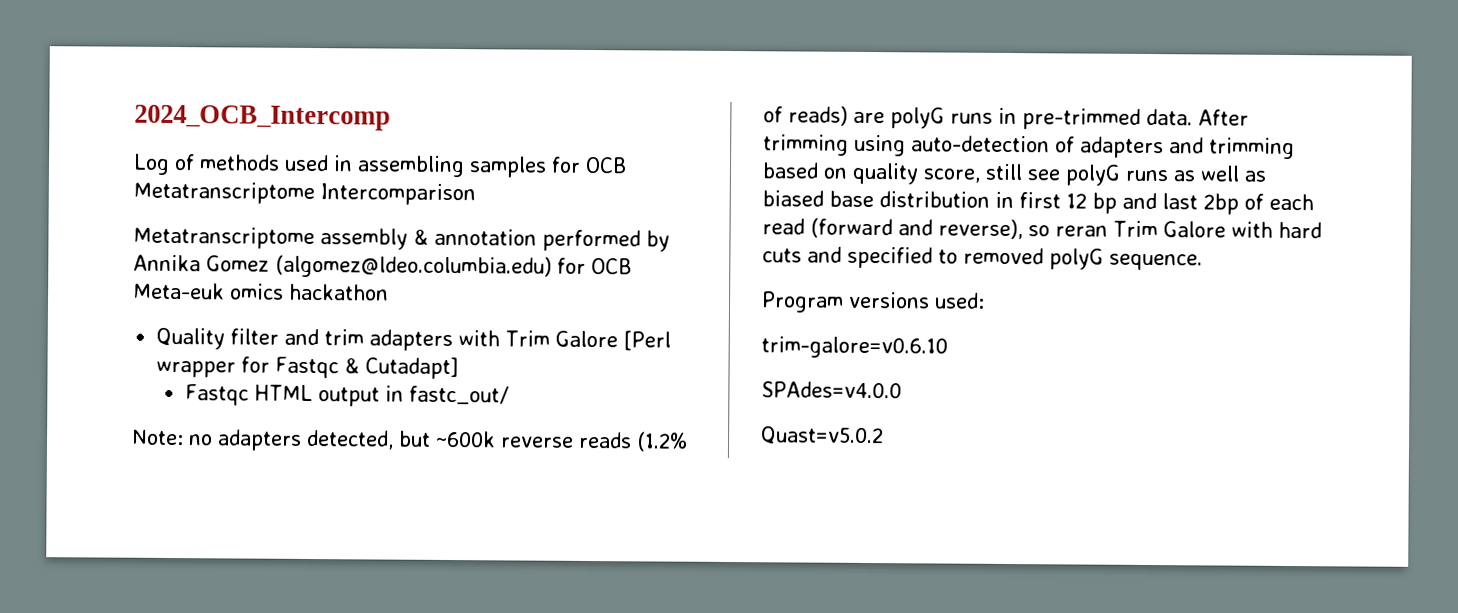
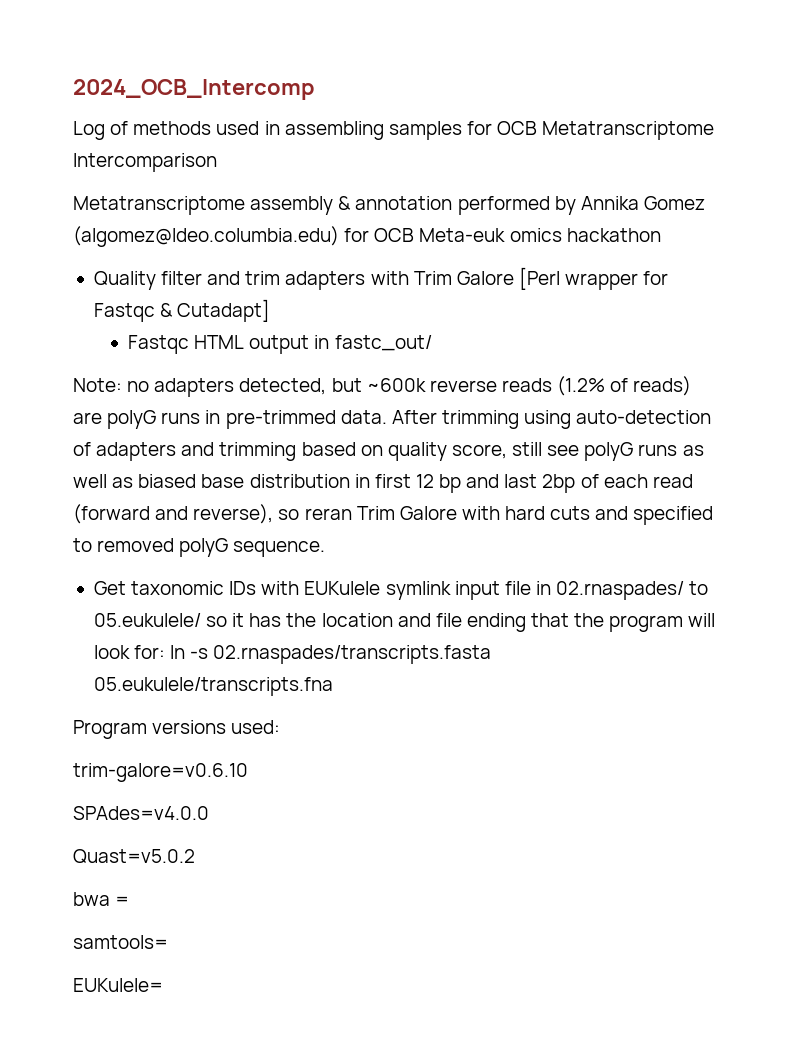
+ Get taxonomic IDs with EUKulele symlink input file in 02.rnaspades/ to 05.eukulele/ so it has the location and file ending that the program will look for: ln -s 02.rnaspades/transcripts.fasta 05.eukulele/transcripts.fna
+ bwa =
+ samtools=
+ EUKulele=

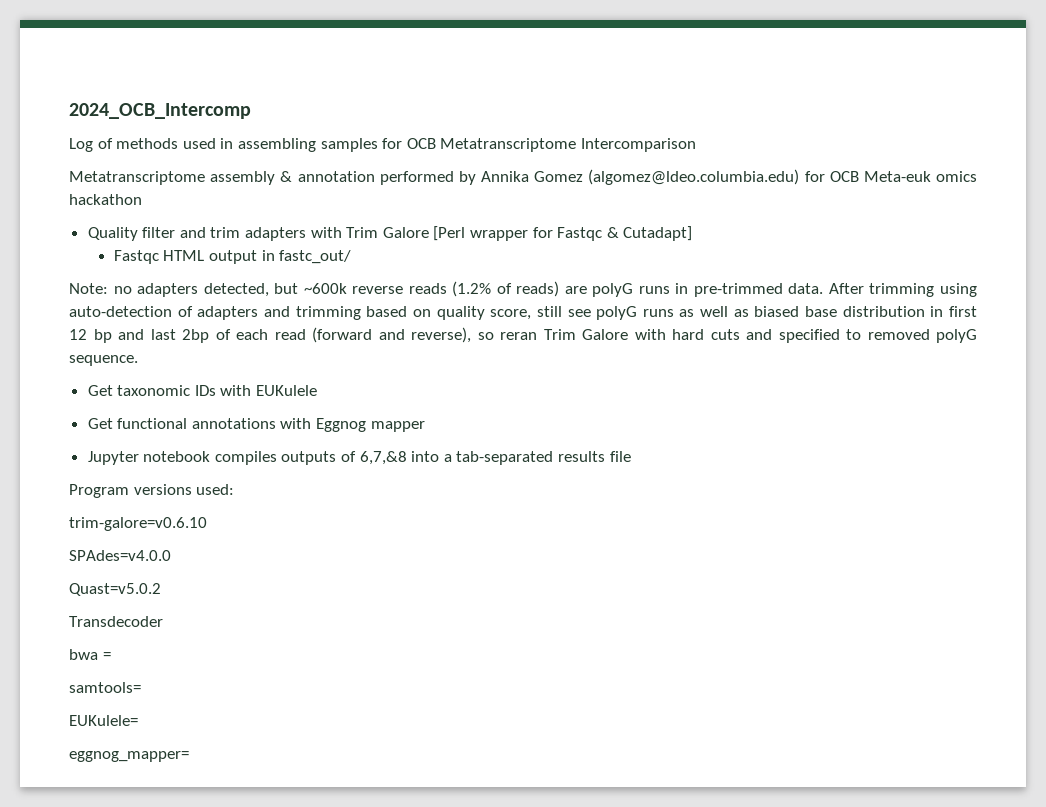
- Get taxonomic IDs with EUKulele symlink input file in 02.rnaspades/ to 05.eukulele/ so it has the location and file ending that the program will look for: ln -s 02.rnaspades/transcripts.fasta 05.eukulele/transcripts.fna
+ Get taxonomic IDs with EUKulele
+ Get functional annotations with Eggnog mapper
+ Jupyter notebook compiles outputs of 6,7,&8 into a tab-separated results file
+ Transdecoder
+ eggnog_mapper=

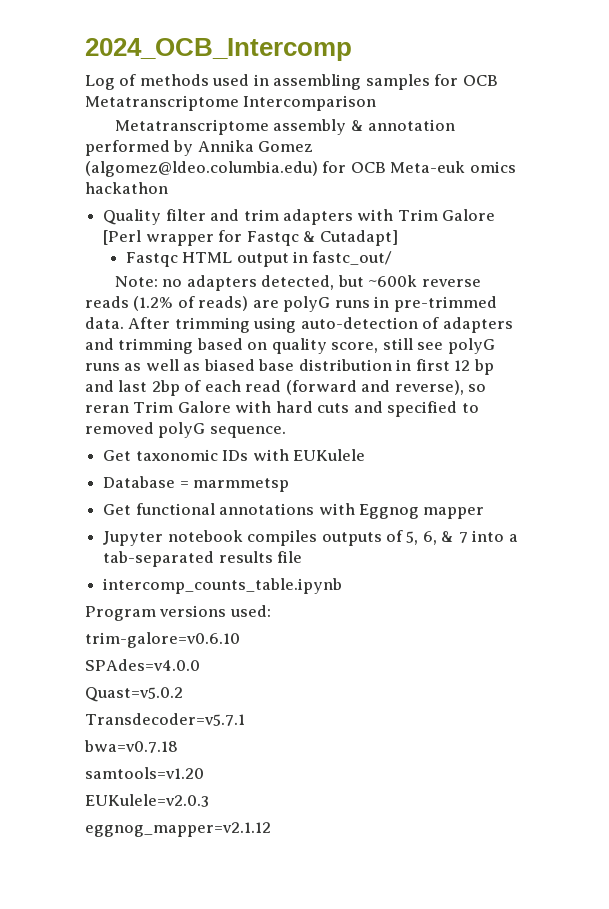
+ Database = marmmetsp
- Jupyter notebook compiles outputs of 6,7,&8 into a tab-separated results file
+ Jupyter notebook compiles outputs of 5, 6, & 7 into a tab-separated results file
+ intercomp_counts_table.ipynb
- Transdecoder
- bwa =
- samtools=
- EUKulele=
- eggnog_mapper=
+ Transdecoder=v5.7.1
+ bwa=v0.7.18
+ samtools=v1.20
+ EUKulele=v2.0.3
+ eggnog_mapper=v2.1.12

